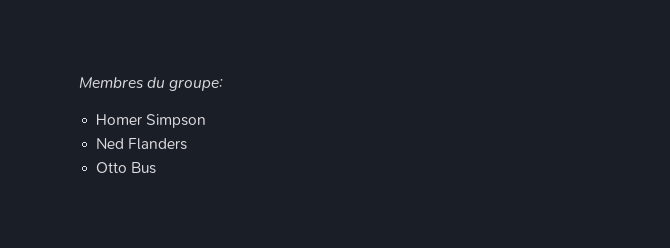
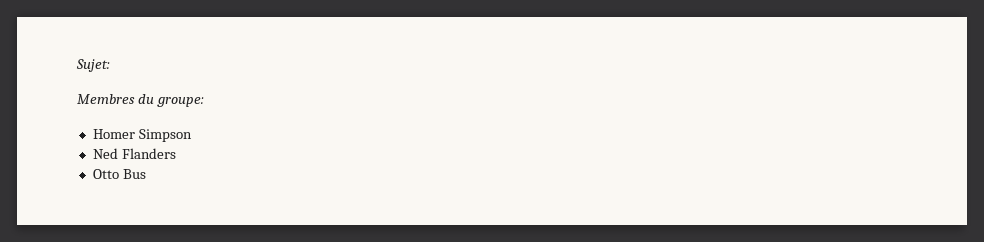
+ Sujet:

